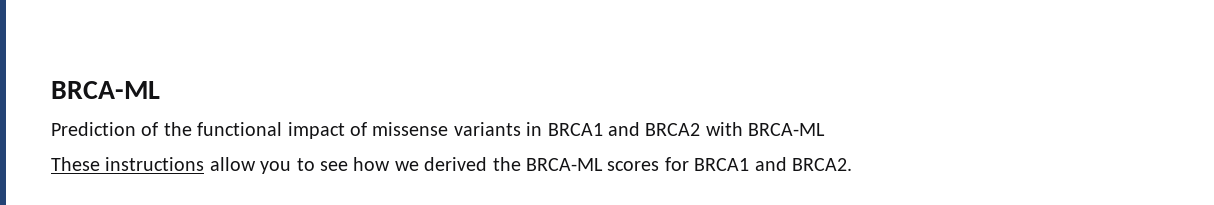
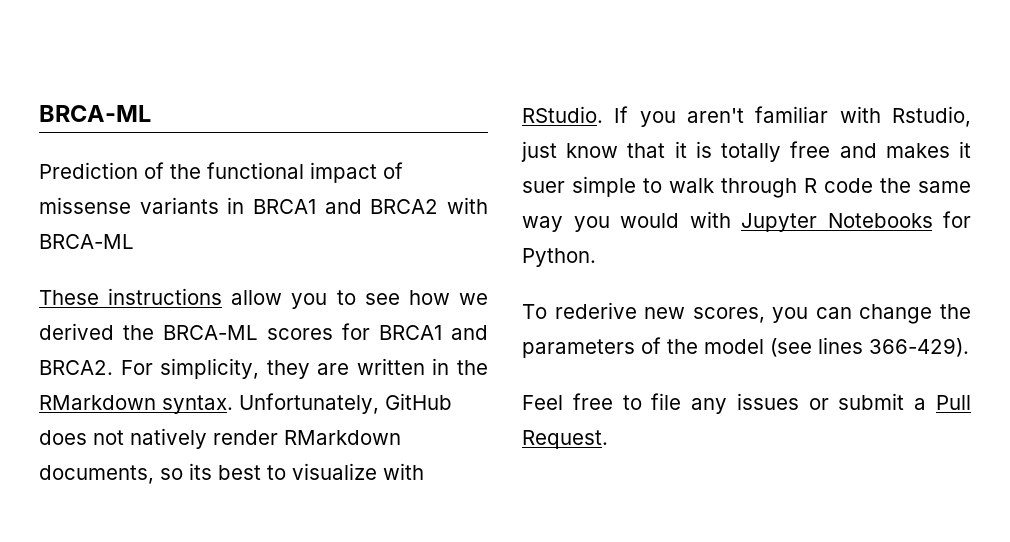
+ For simplicity, they are written in the RMarkdown syntax. Unfortunately, GitHub does not natively render RMarkdown documents, so its best to visualize with RStudio. If you aren't familiar with Rstudio, just know that it is totally free and makes it suer simple to walk through R code the same way you would with Jupyter Notebooks for Python.
+ To rederive new scores, you can change the parameters of the model (see lines 366-429).
+ Feel free to file any issues or submit a Pull Request.

